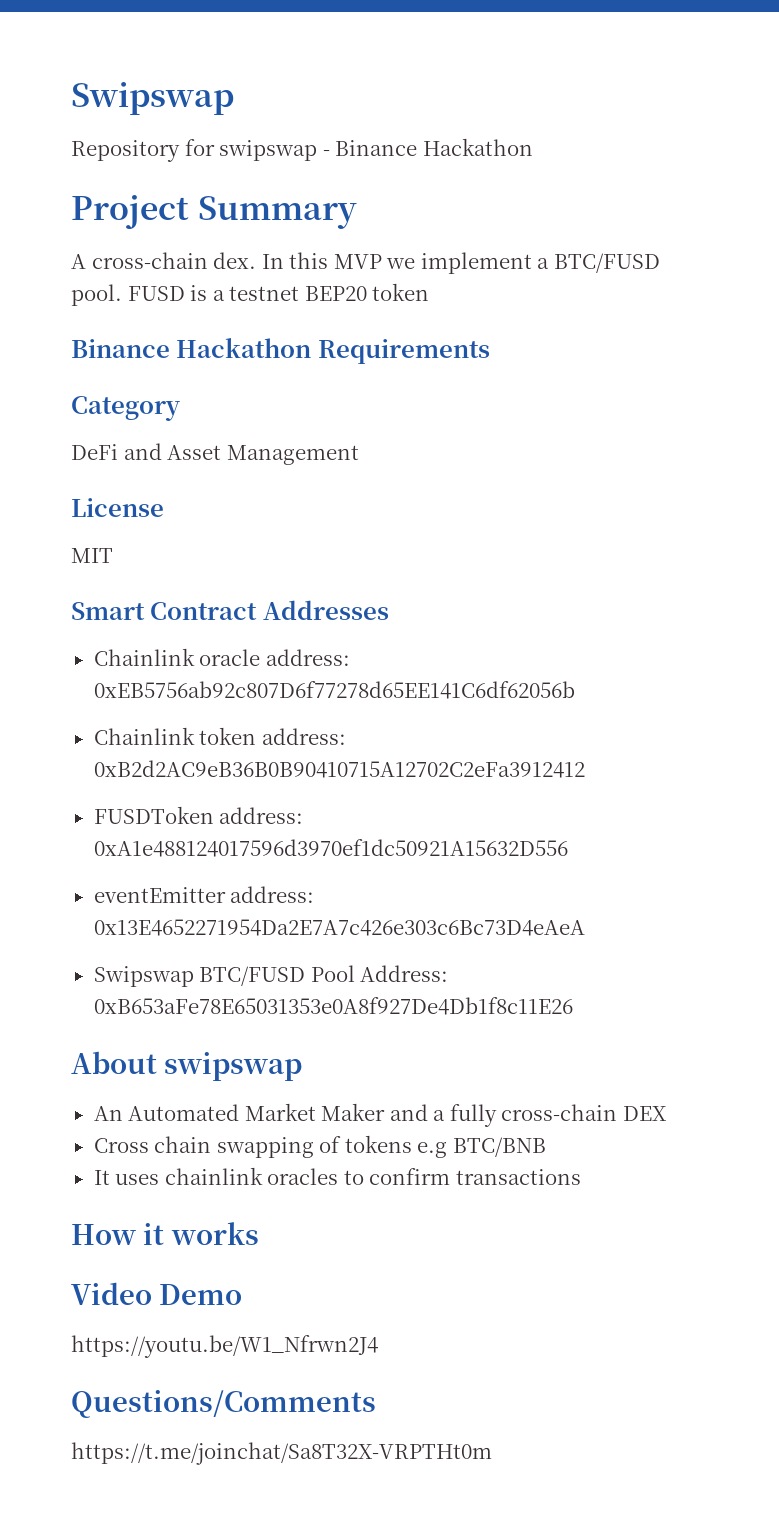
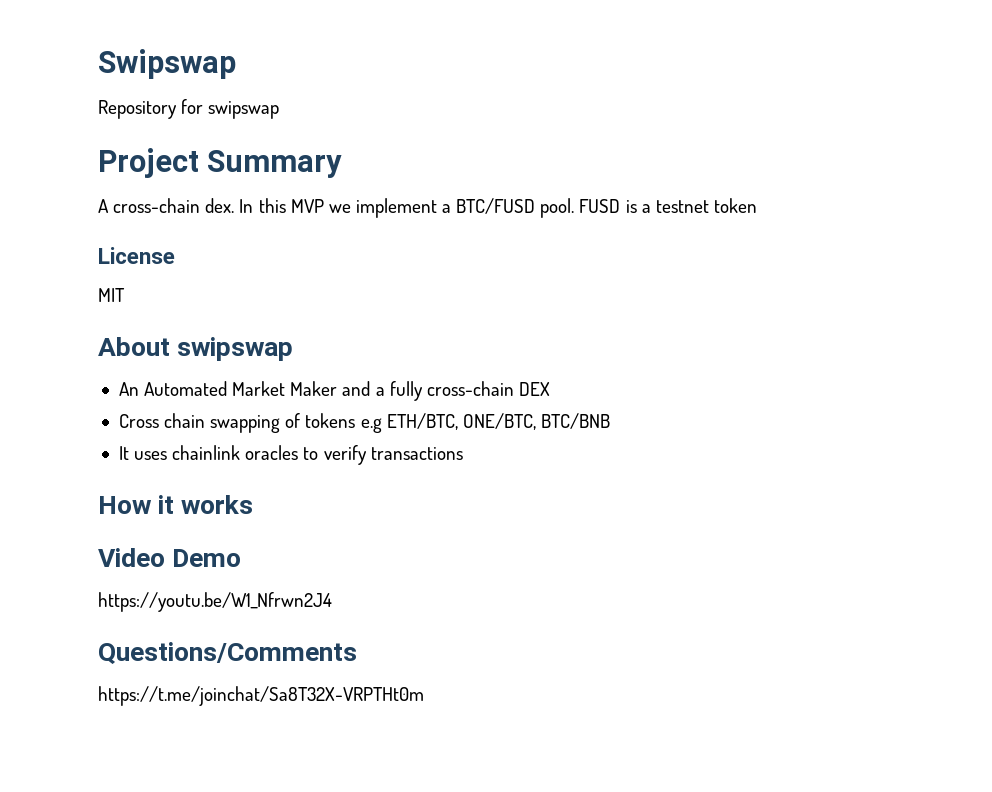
- Repository for swipswap - Binance Hackathon
+ Repository for swipswap
- FUSD is a testnet BEP20 token
+ FUSD is a testnet token
- Binance Hackathon Requirements
- Category
- DeFi and Asset Management
  License
  MIT
- Smart Contract Addresses
- Chainlink oracle address: 0xEB5756ab92c807D6f77278d65EE141C6df62056b
- Chainlink token address: 0xB2d2AC9eB36B0B90410715A12702C2eFa3912412
- FUSDToken address: 0xA1e488124017596d3970ef1dc50921A15632D556
- eventEmitter address: 0x13E4652271954Da2E7A7c426e303c6Bc73D4eAeA
- Swipswap BTC/FUSD Pool Address: 0xB653aFe78E65031353e0A8f927De4Db1f8c11E26
- Cross chain swapping of tokens e.g BTC/BNB
+ Cross chain swapping of tokens e.g ETH/BTC, ONE/BTC, BTC/BNB
- It uses chainlink oracles to confirm transactions
+ It uses chainlink oracles to verify transactions

